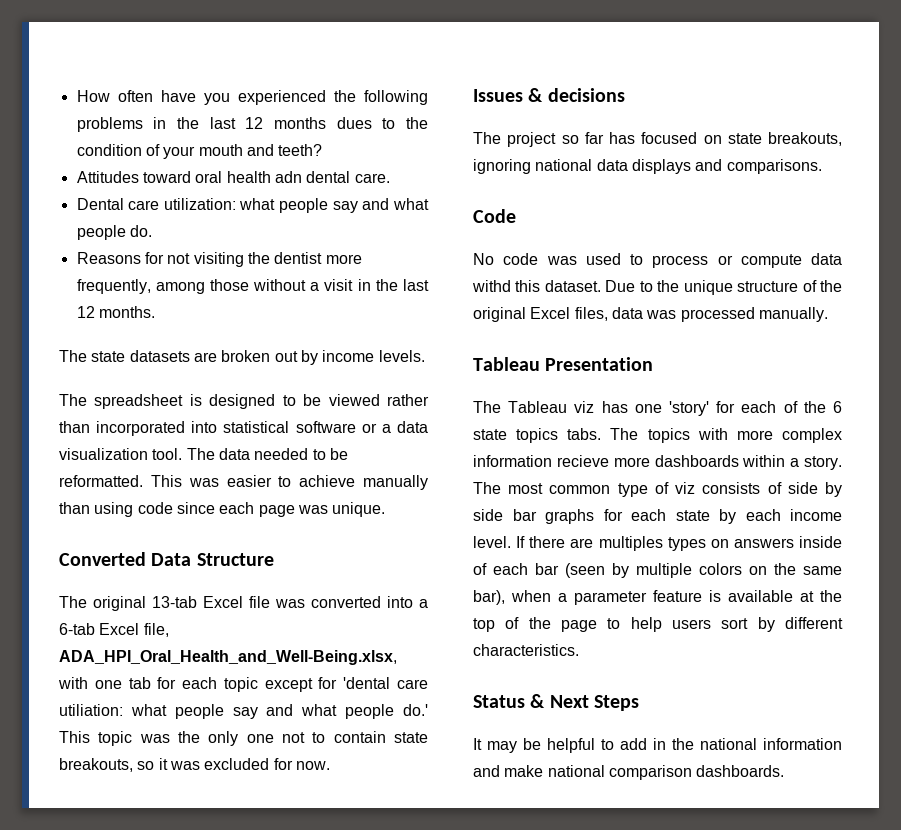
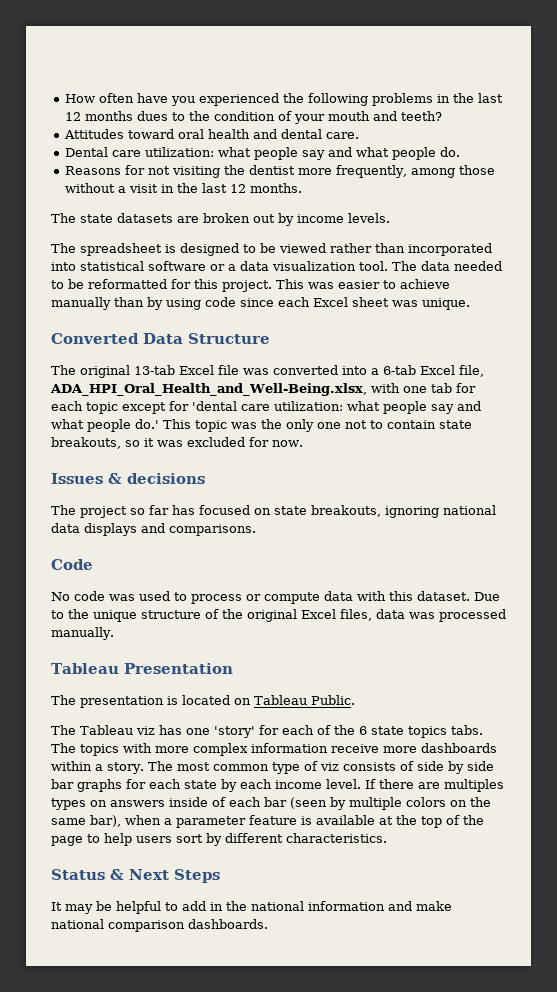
- Attitudes toward oral health adn dental care.
+ Attitudes toward oral health and dental care.
- The data needed to be reformatted.
+ The data needed to be reformatted for this project.
- This was easier to achieve manually than using code since each page was unique.
+ This was easier to achieve manually than by using code since each Excel sheet was unique.
- The original 13-tab Excel file was converted into a 6-tab Excel file, ADA_HPI_Oral_Health_and_Well-Being.xlsx, with one tab for each topic except for 'dental care utiliation: what people say and what people do.'
+ The original 13-tab Excel file was converted into a 6-tab Excel file, ADA_HPI_Oral_Health_and_Well-Being.xlsx, with one tab for each topic except for 'dental care utilization: what people say and what people do.'
- No code was used to process or compute data withd this dataset.
+ No code was used to process or compute data with this dataset.
+ The presentation is located on Tableau Public.
- The topics with more complex information recieve more dashboards within a story.
+ The topics with more complex information receive more dashboards within a story.

